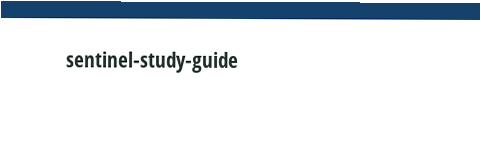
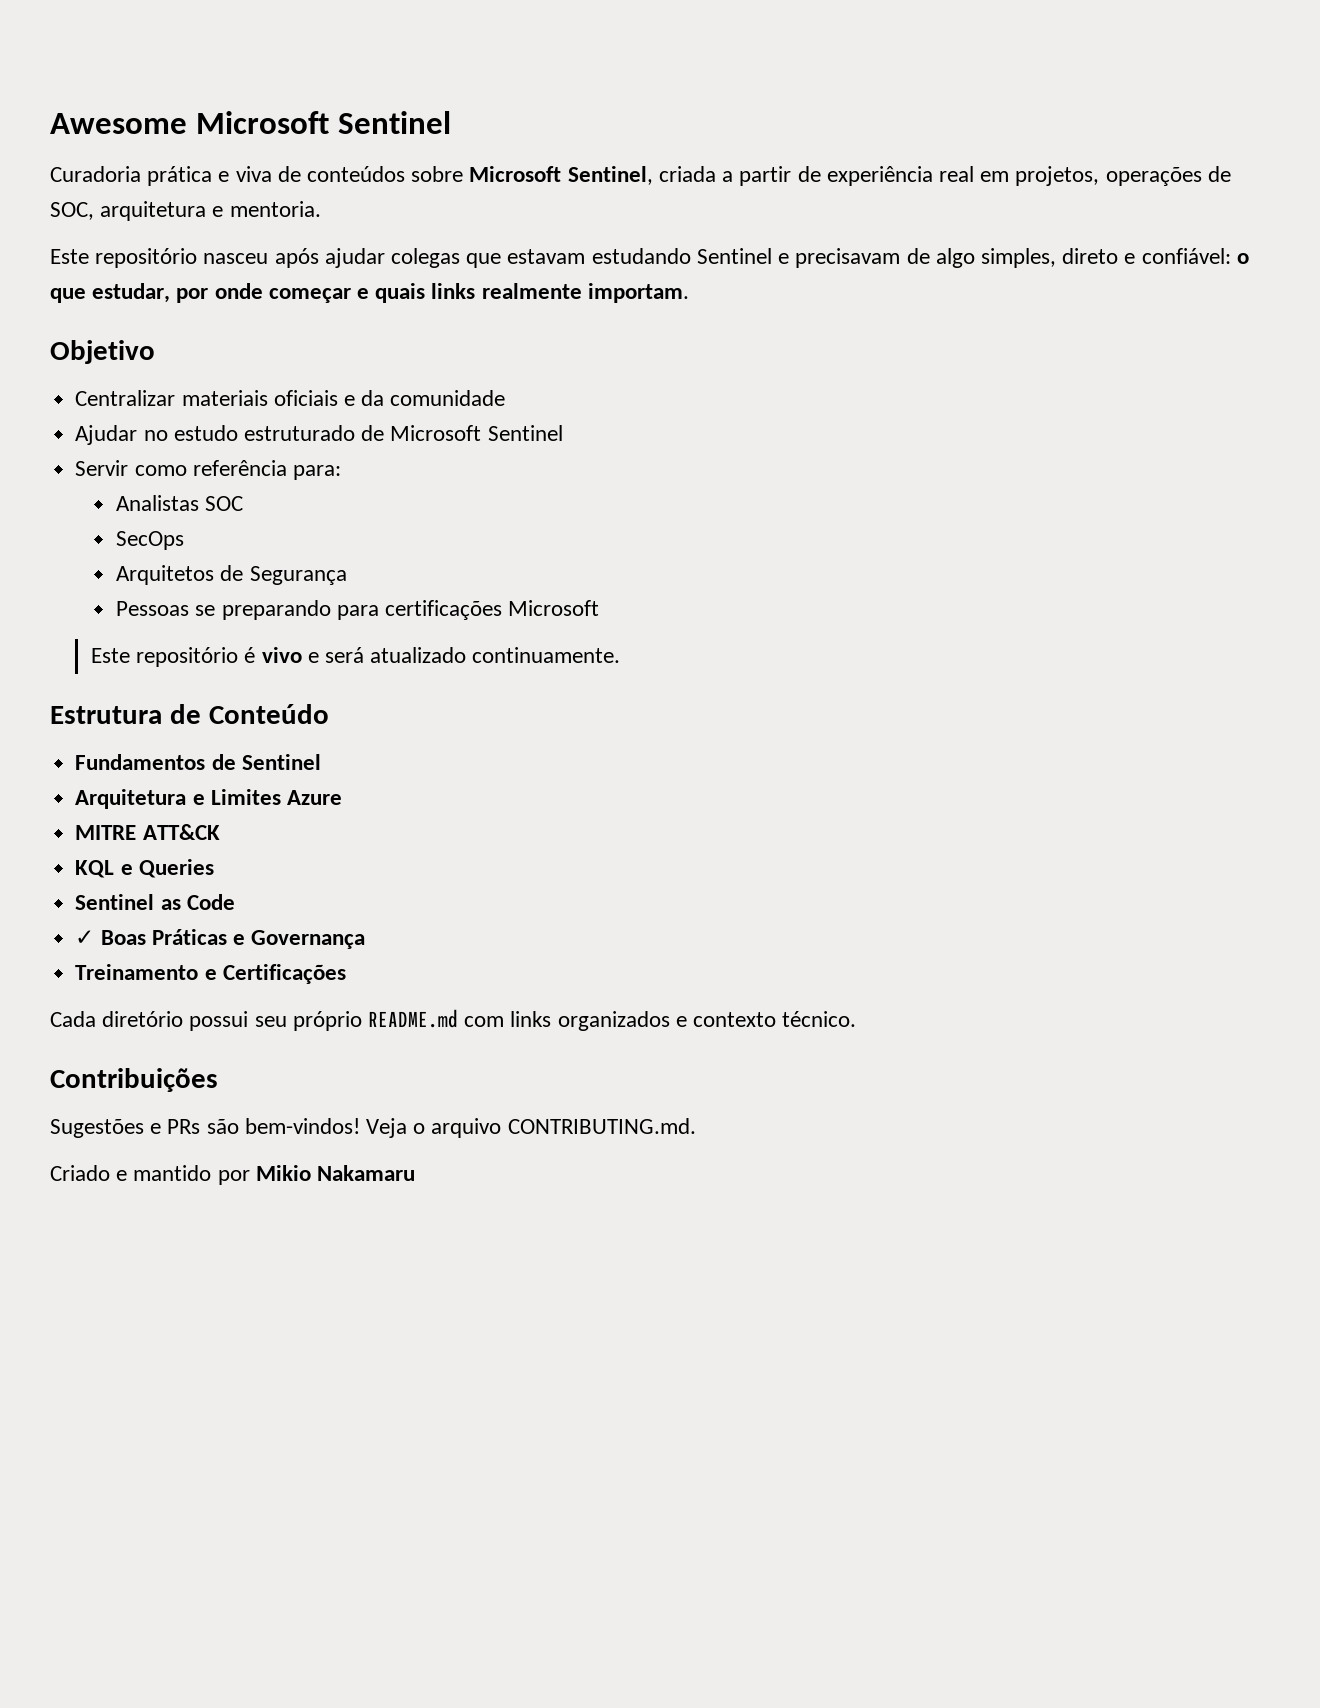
- sentinel-study-guide
+ Awesome Microsoft Sentinel
+ Curadoria prática e viva de conteúdos sobre Microsoft Sentinel, criada a partir de experiência real em projetos, operações de SOC, arquitetura e mentoria.
+ Este repositório nasceu após ajudar colegas que estavam estudando Sentinel e precisavam de algo simples, direto e confiável: o que estudar, por onde começar e quais links realmente importam.
+ Objetivo
+ Centralizar materiais oficiais e da comunidade
+ Ajudar no estudo estruturado de Microsoft Sentinel
+ Servir como referência para:
+ Analistas SOC
+ SecOps
+ Arquitetos de Segurança
+ Pessoas se preparando para certificações Microsoft
+ Este repositório é vivo e será atualizado continuamente.
+ Estrutura de Conteúdo
+ Fundamentos de Sentinel
+ Arquitetura e Limites Azure
+ MITRE ATT&CK
+ KQL e Queries
+ Sentinel as Code
+ ✓ Boas Práticas e Governança
+ Treinamento e Certificações
+ Cada diretório possui seu próprio README.md com links organizados e contexto técnico.
+ Contribuições
+ Sugestões e PRs são bem-vindos! Veja o arquivo CONTRIBUTING.md.
+ Criado e mantido por Mikio Nakamaru

